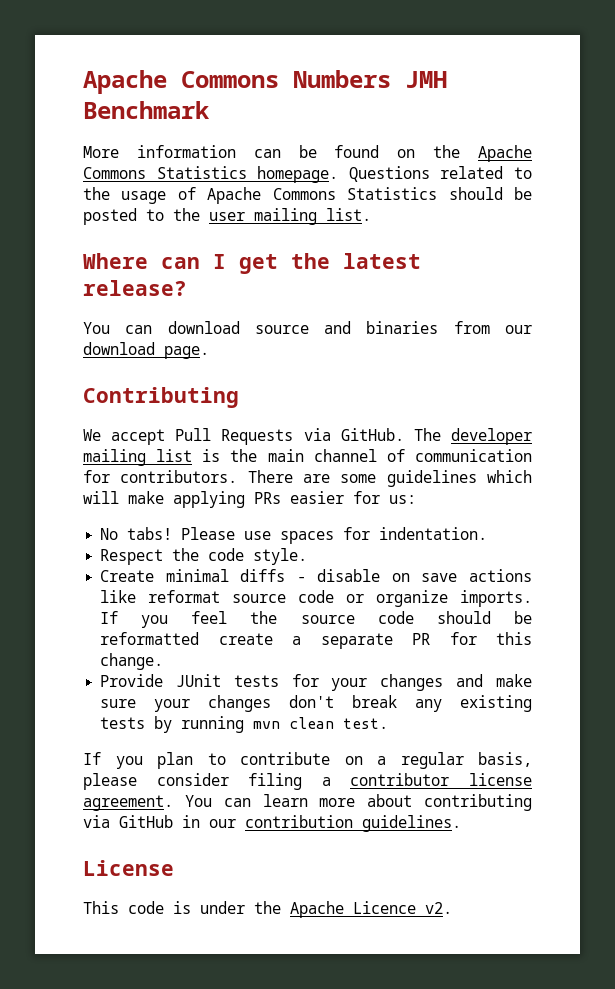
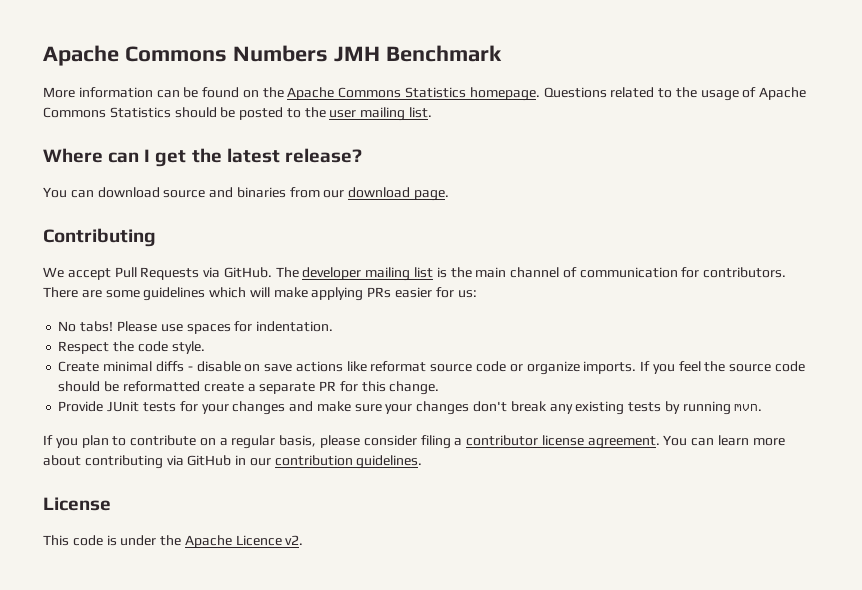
- Provide JUnit tests for your changes and make sure your changes don't break any existing tests by running mvn clean test.
+ Provide JUnit tests for your changes and make sure your changes don't break any existing tests by running mvn.

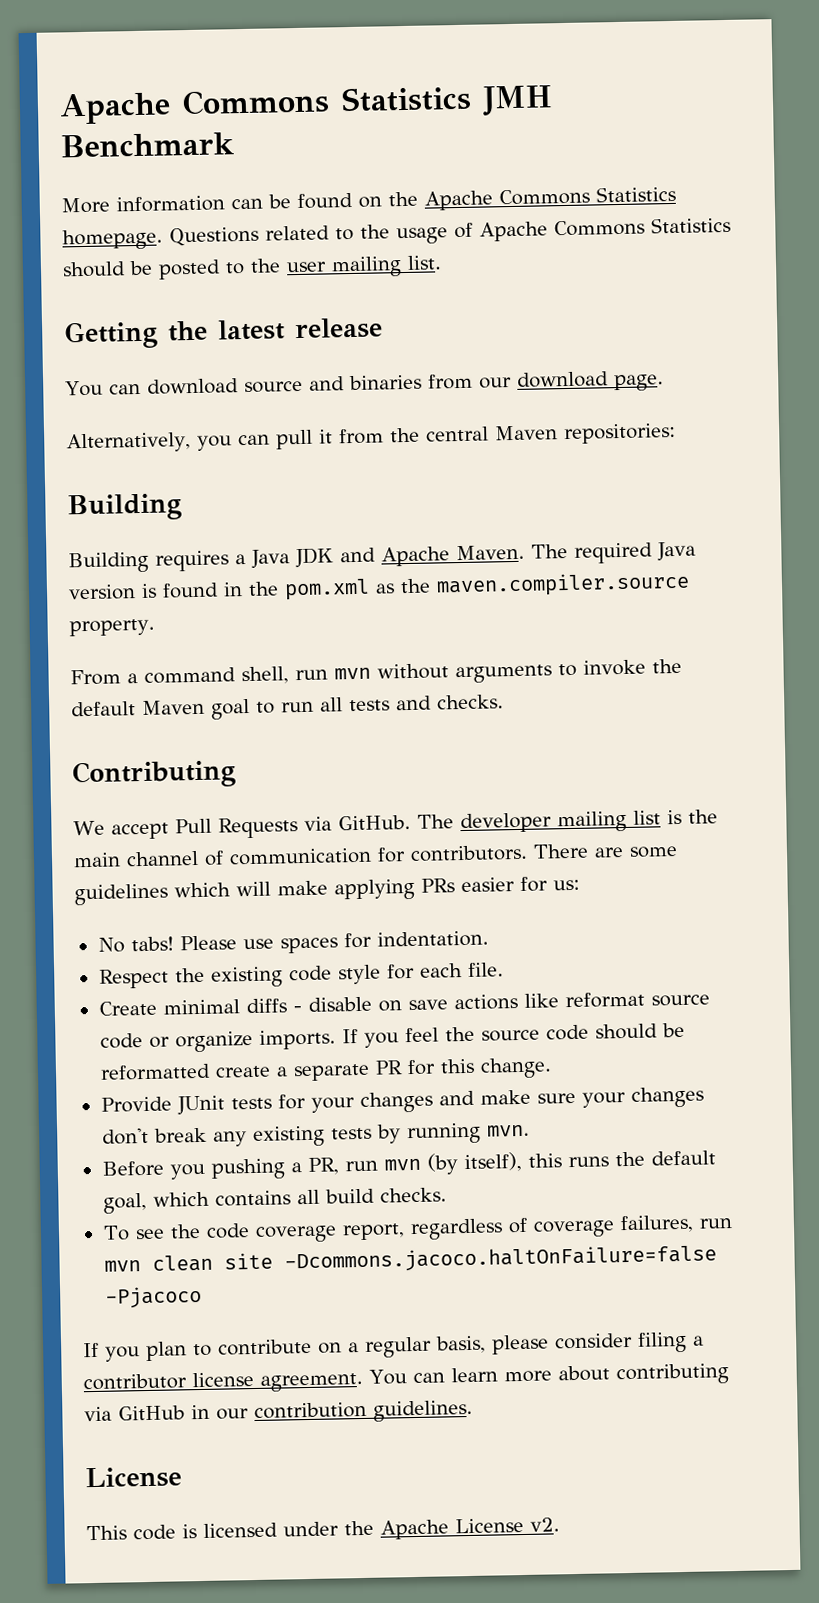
- Apache Commons Numbers JMH Benchmark
+ Apache Commons Statistics JMH Benchmark
- Where can I get the latest release?
+ Getting the latest release
+ Alternatively, you can pull it from the central Maven repositories:
+ Building
+ Building requires a Java JDK and Apache Maven. The required Java version is found in the pom.xml as the maven.compiler.source property.
+ From a command shell, run mvn without arguments to invoke the default Maven goal to run all tests and checks.
- Respect the code style.
+ Respect the existing code style for each file.
+ Before you pushing a PR, run mvn (by itself), this runs the default goal, which contains all build checks.
+ To see the code coverage report, regardless of coverage failures, run mvn clean site -Dcommons.jacoco.haltOnFailure=false -Pjacoco
- This code is under the Apache Licence v2.
+ This code is licensed under the Apache License v2.

